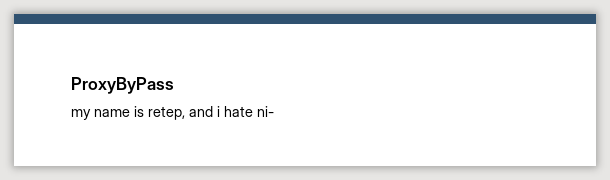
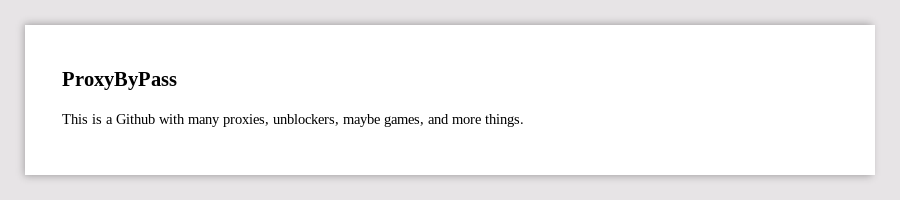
- my name is retep, and i hate ni-
+ This is a Github with many proxies, unblockers, maybe games, and more things.

